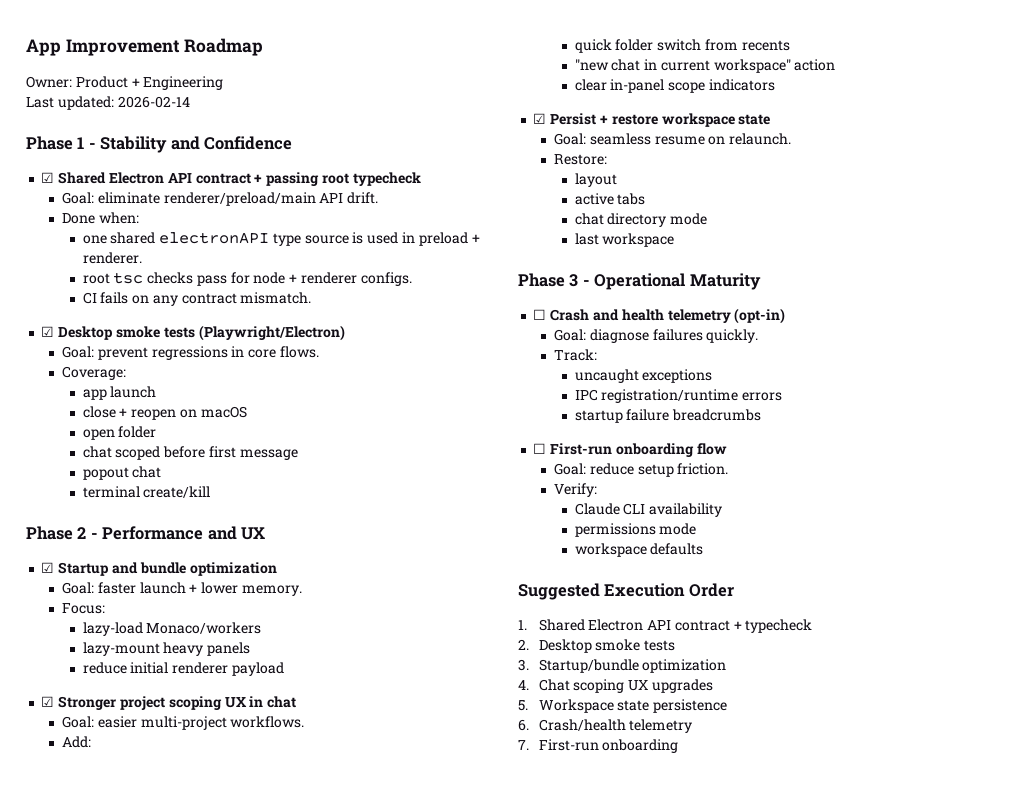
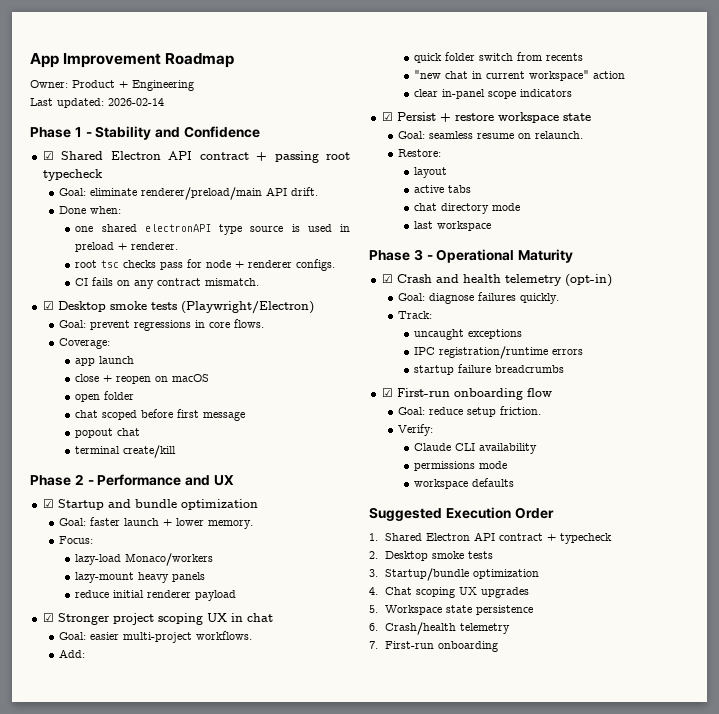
- ☐ Crash and health telemetry (opt-in)
+ ☑ Crash and health telemetry (opt-in)
- ☐ First-run onboarding flow
+ ☑ First-run onboarding flow

